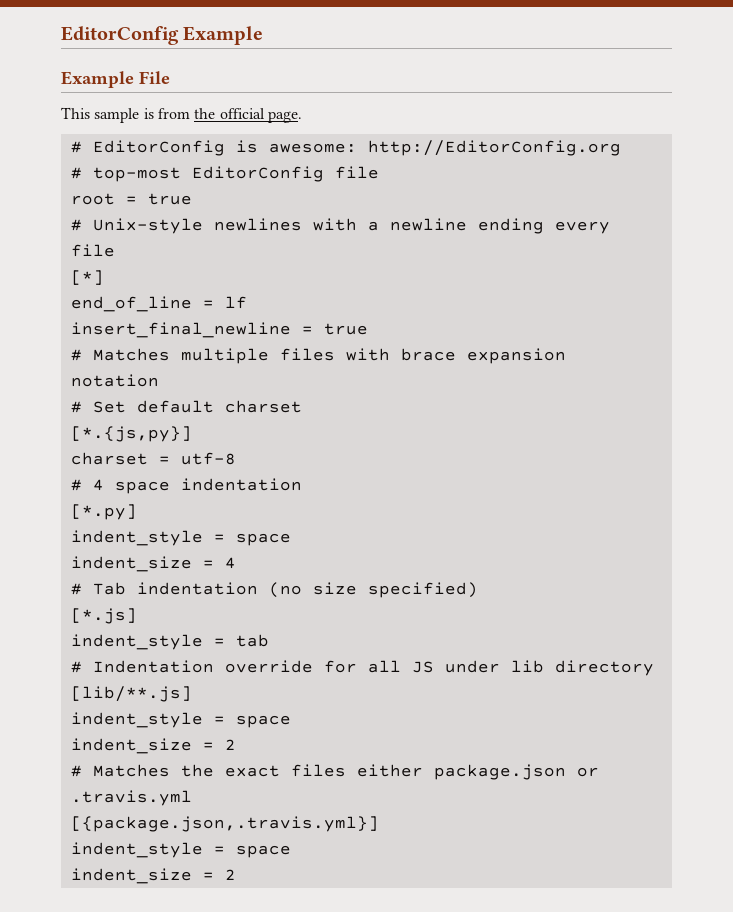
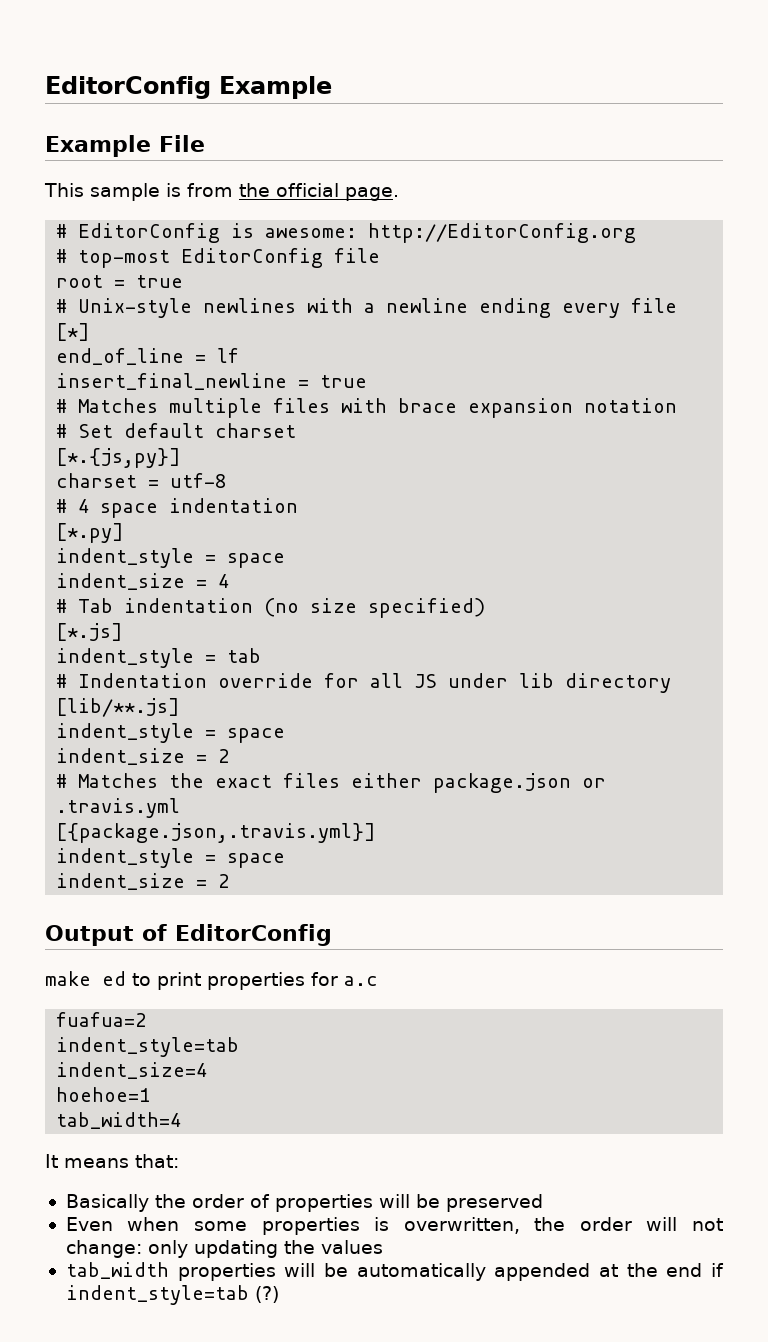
+ Output of EditorConfig
+ make ed to print properties for a.c
+ fuafua=2
+ indent_style=tab
+ indent_size=4
+ hoehoe=1
+ tab_width=4
+ It means that:
+ Basically the order of properties will be preserved
+ Even when some properties is overwritten, the order will not change: only updating the values
+ tab_width properties will be automatically appended at the end if indent_style=tab (?)

